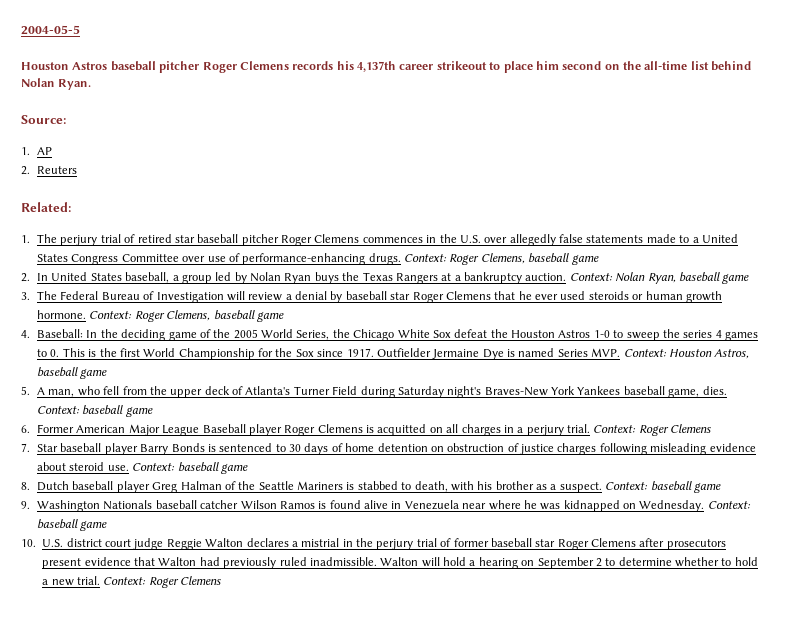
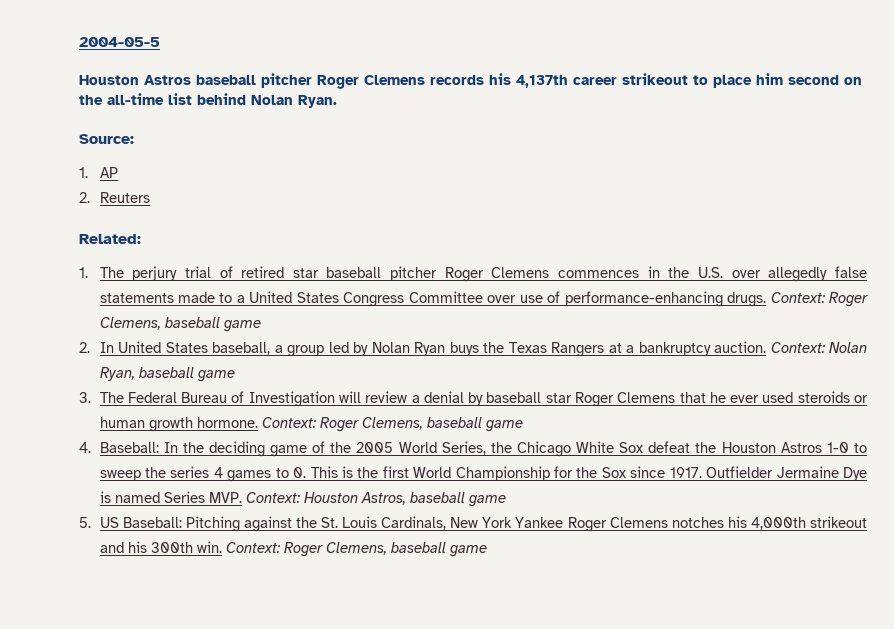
- 5. A man, who fell from the upper deck of Atlanta's Turner Field during Saturday night's Braves-New York Yankees baseball game, dies. Context: baseball game
- 6. Former American Major League Baseball player Roger Clemens is acquitted on all charges in a perjury trial. Context: Roger Clemens
- 7. Star baseball player Barry Bonds is sentenced to 30 days of home detention on obstruction of justice charges following misleading evidence about steroid use. Context: baseball game
- 8. Dutch baseball player Greg Halman of the Seattle Mariners is stabbed to death, with his brother as a suspect. Context: baseball game
- 9. Washington Nationals baseball catcher Wilson Ramos is found alive in Venezuela near where he was kidnapped on Wednesday. Context: baseball game
- 10. U.S. district court judge Reggie Walton declares a mistrial in the perjury trial of former baseball star Roger Clemens after prosecutors present evidence that Walton had previously ruled inadmissible. Walton will hold a hearing on September 2 to determine whether to hold a new trial. Context: Roger Clemens
+ 5. US Baseball: Pitching against the St. Louis Cardinals, New York Yankee Roger Clemens notches his 4,000th strikeout and his 300th win. Context: Roger Clemens, baseball game

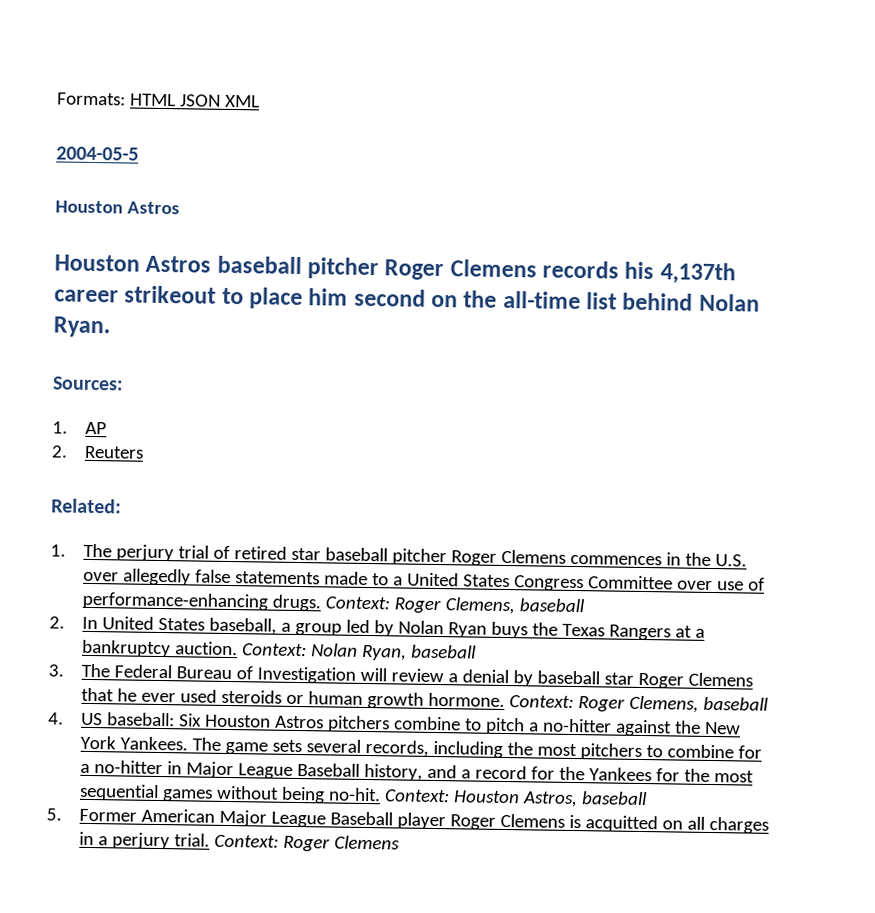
+ Formats: HTML JSON XML
  2004-05-5
+ Houston Astros
- Source:
+ Sources:
- 1. The perjury trial of retired star baseball pitcher Roger Clemens commences in the U.S. over allegedly false statements made to a United States Congress Committee over use of performance-enhancing drugs. Context: Roger Clemens, baseball game
+ 1. The perjury trial of retired star baseball pitcher Roger Clemens commences in the U.S. over allegedly false statements made to a United States Congress Committee over use of performance-enhancing drugs. Context: Roger Clemens, baseball
- Context: Nolan Ryan, baseball game
+ Context: Nolan Ryan, baseball
- 3. The Federal Bureau of Investigation will review a denial by baseball star Roger Clemens that he ever used steroids or human growth hormone. Context: Roger Clemens, baseball game
+ 3. The Federal Bureau of Investigation will review a denial by baseball star Roger Clemens that he ever used steroids or human growth hormone. Context: Roger Clemens, baseball
- 4. Baseball: In the deciding game of the 2005 World Series, the Chicago White Sox defeat the Houston Astros 1-0 to sweep the series 4 games to 0. This is the first World Championship for the Sox since 1917. Outfielder Jermaine Dye is named Series MVP. Context: Houston Astros, baseball game
+ 4. US baseball: Six Houston Astros pitchers combine to pitch a no-hitter against the New York Yankees. The game sets several records, including the most pitchers to combine for a no-hitter in Major League Baseball history, and a record for the Yankees for the most sequential games without being no-hit. Context: Houston Astros, baseball
- 5. US Baseball: Pitching against the St. Louis Cardinals, New York Yankee Roger Clemens notches his 4,000th strikeout and his 300th win. Context: Roger Clemens, baseball game
+ 5. Former American Major League Baseball player Roger Clemens is acquitted on all charges in a perjury trial. Context: Roger Clemens

